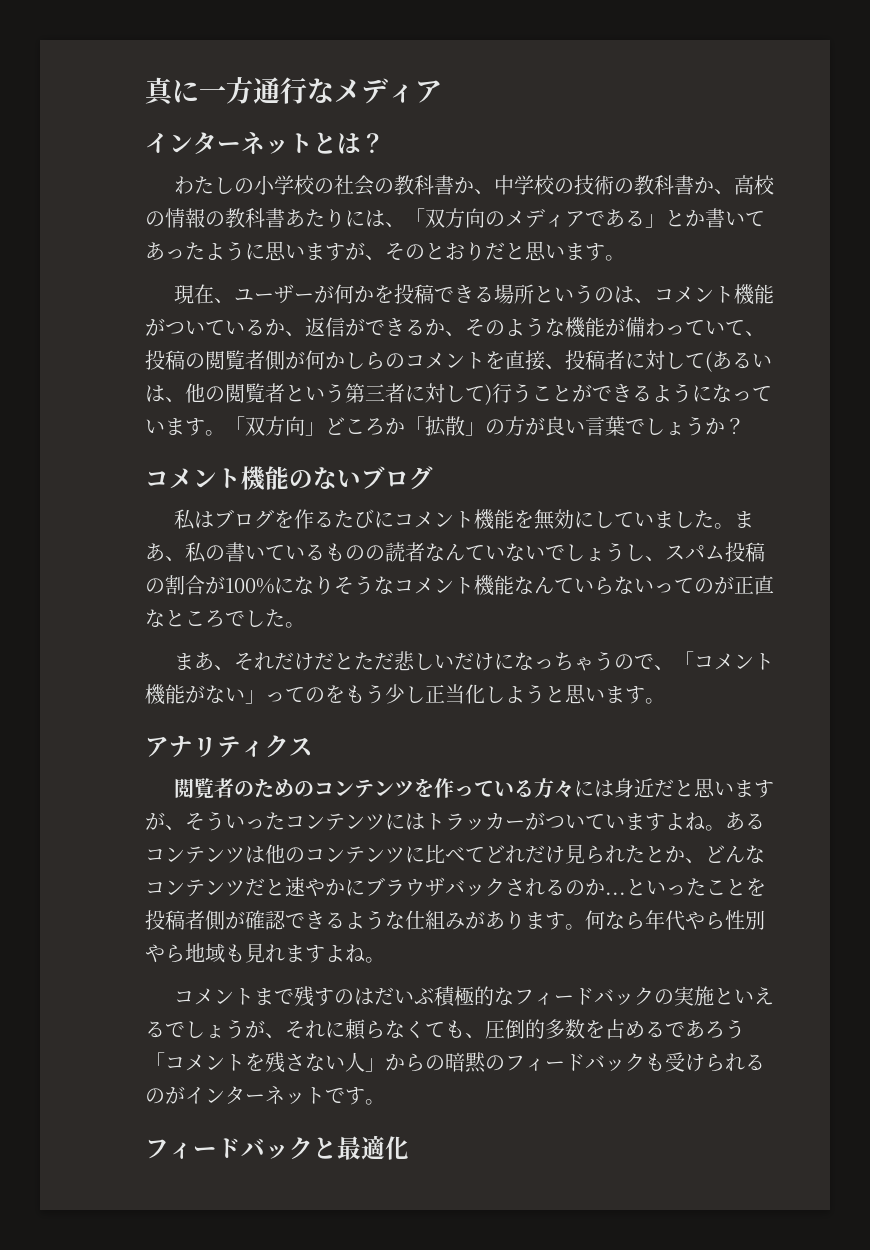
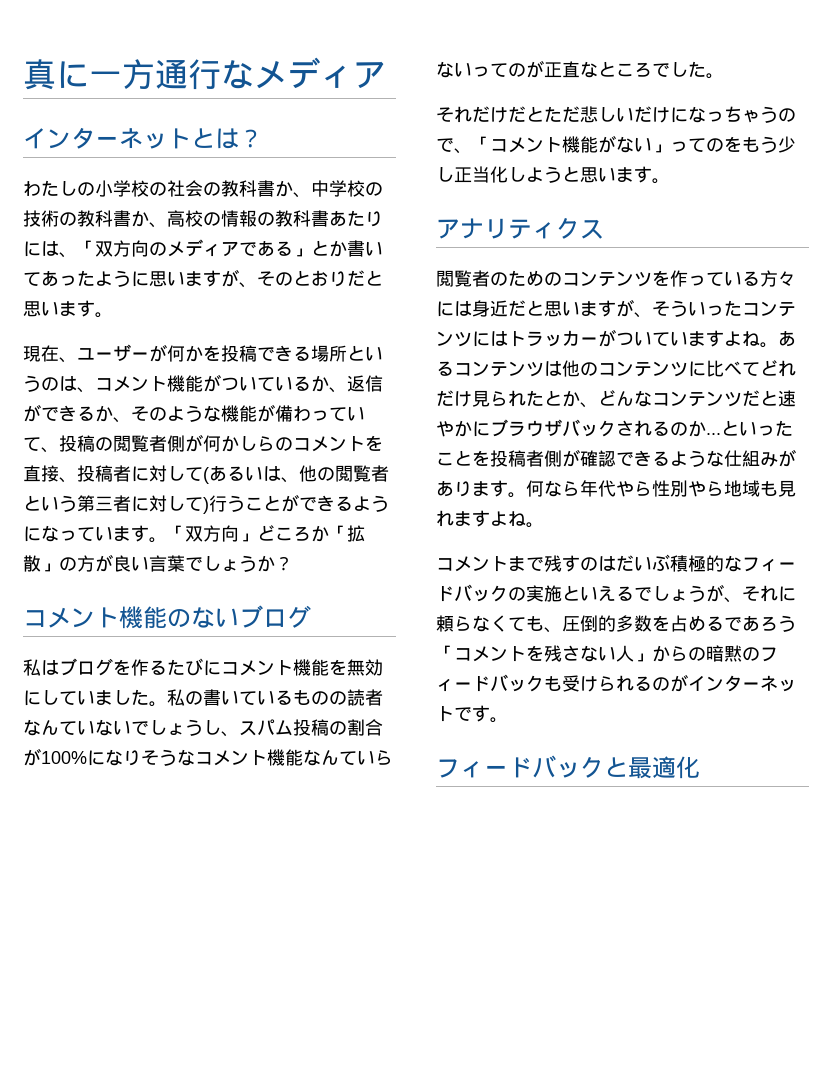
- まあ、私の書いているものの読者なんていないでしょうし、スパム投稿の割合が100%になりそうなコメント機能なんていらないってのが正直なところでした。
+ 私の書いているものの読者なんていないでしょうし、スパム投稿の割合が100%になりそうなコメント機能なんていらないってのが正直なところでした。
- まあ、それだけだとただ悲しいだけになっちゃうので、「コメント機能がない」ってのをもう少し正当化しようと思います。
+ それだけだとただ悲しいだけになっちゃうので、「コメント機能がない」ってのをもう少し正当化しようと思います。

